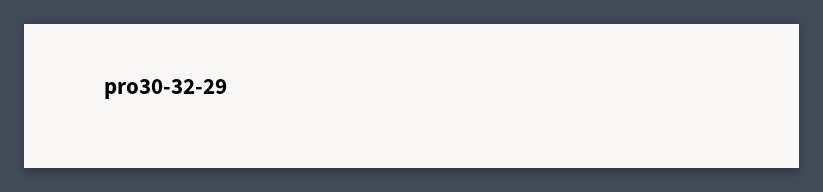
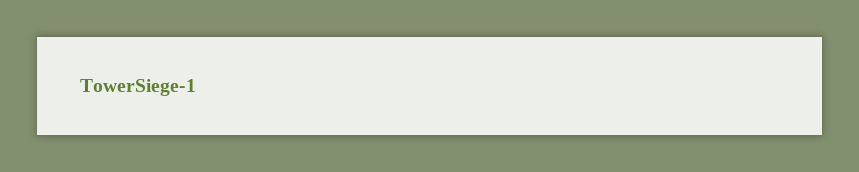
- pro30-32-29
+ TowerSiege-1

